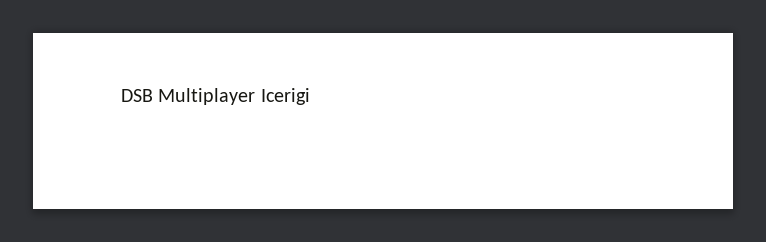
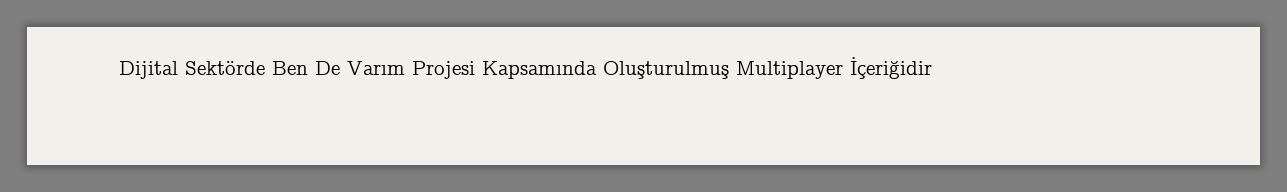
- DSB Multiplayer Icerigi
+ Dijital Sektörde Ben De Varım Projesi Kapsamında Oluşturulmuş Multiplayer İçeriğidir

